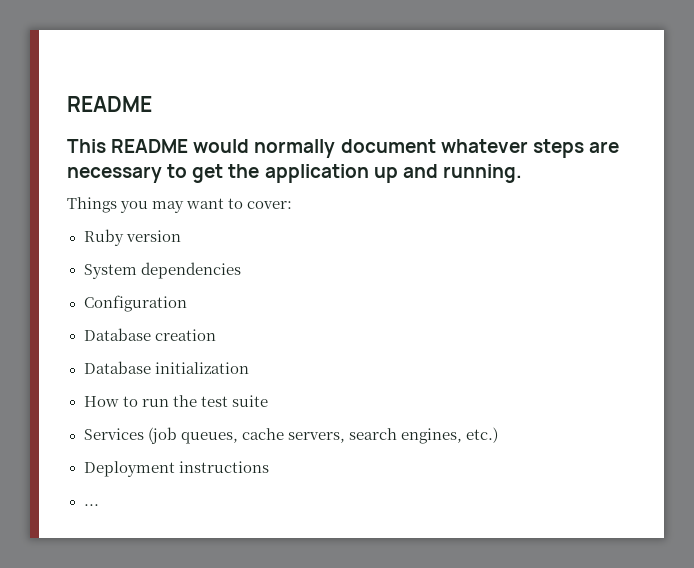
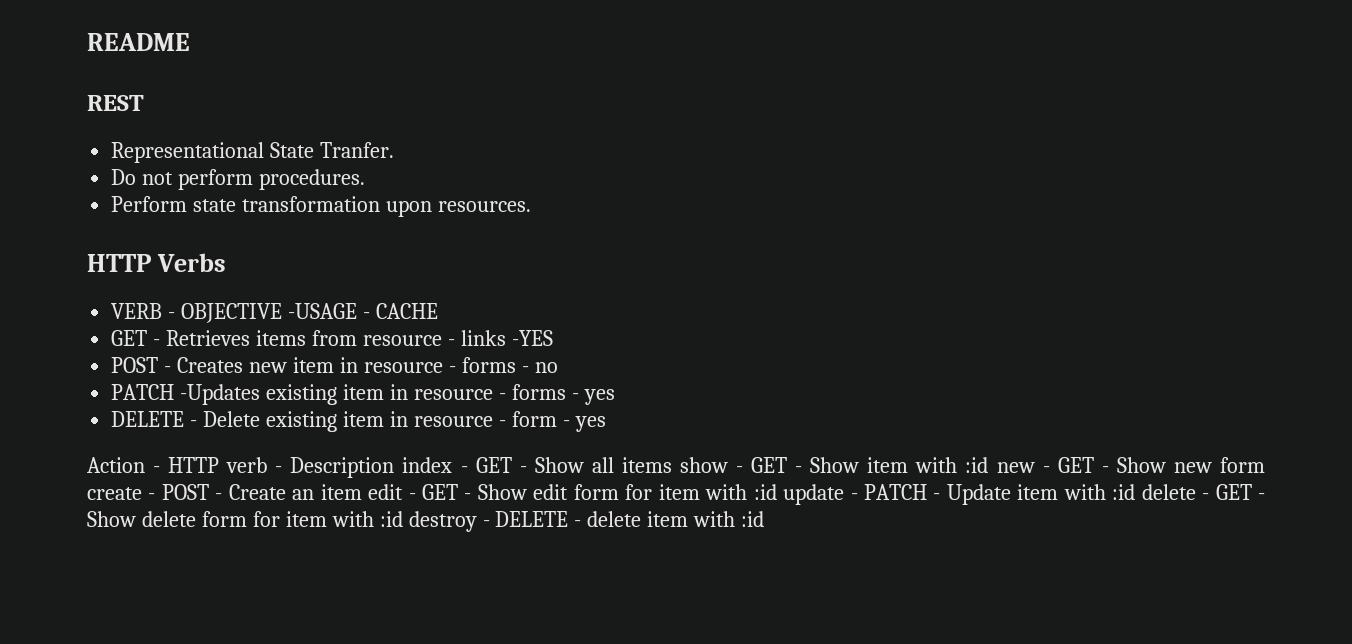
- This README would normally document whatever steps are necessary to get the application up and running.
- Things you may want to cover:
- Ruby version
- System dependencies
- Configuration
- Database creation
- Database initialization
- How to run the test suite
- Services (job queues, cache servers, search engines, etc.)
- Deployment instructions
- ...
+ REST
+ Representational State Tranfer.
+ Do not perform procedures.
+ Perform state transformation upon resources.
+ HTTP Verbs
+ VERB - OBJECTIVE -USAGE - CACHE
+ GET - Retrieves items from resource - links -YES
+ POST - Creates new item in resource - forms - no
+ PATCH -Updates existing item in resource - forms - yes
+ DELETE - Delete existing item in resource - form - yes
+ Action - HTTP verb - Description index - GET - Show all items show - GET - Show item with :id new - GET - Show new form create - POST - Create an item edit - GET - Show edit form for item with :id update - PATCH - Update item with :id delete - GET - Show delete form for item with :id destroy - DELETE - delete item with :id

